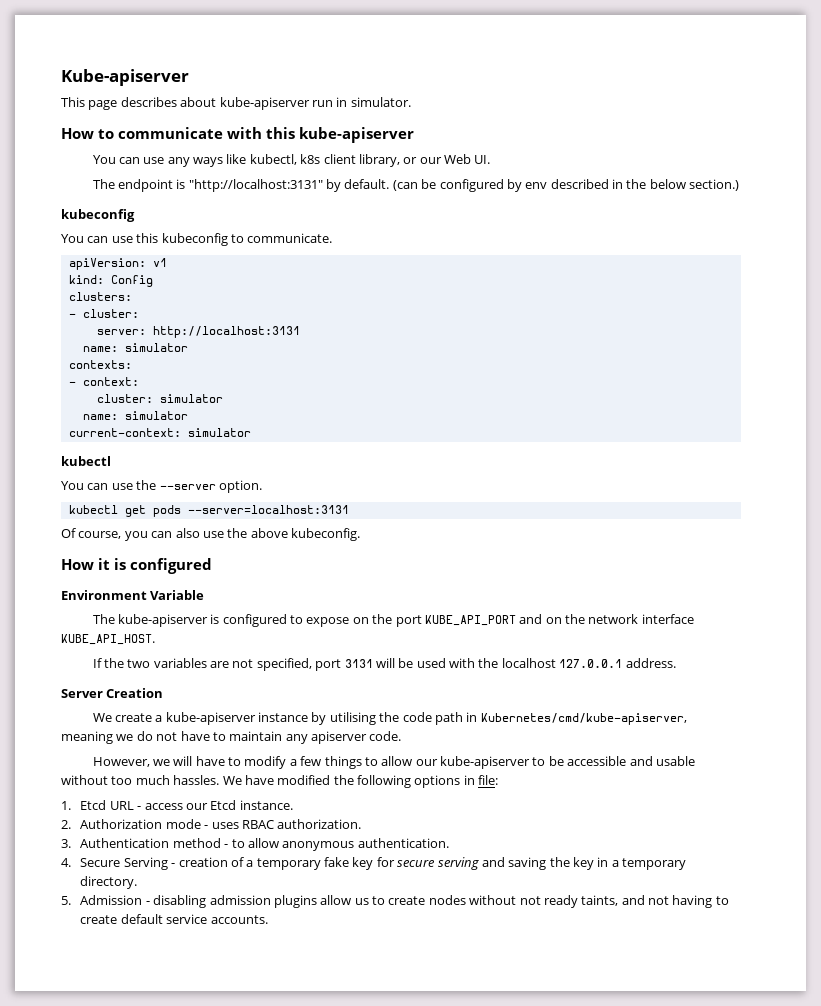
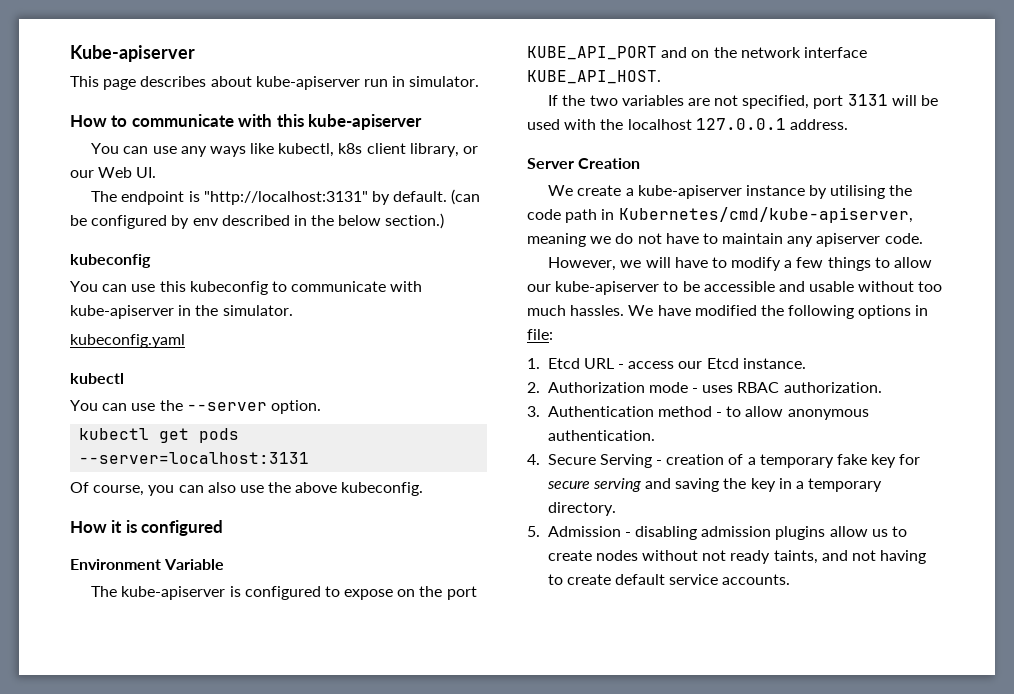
- You can use this kubeconfig to communicate.
- apiVersion: v1
- kind: Config
- clusters:
- - cluster:
- server: http://localhost:3131
- name: simulator
- contexts:
- - context:
- cluster: simulator
- name: simulator
- current-context: simulator
+ You can use this kubeconfig to communicate with kube-apiserver in the simulator.
+ kubeconfig.yaml

